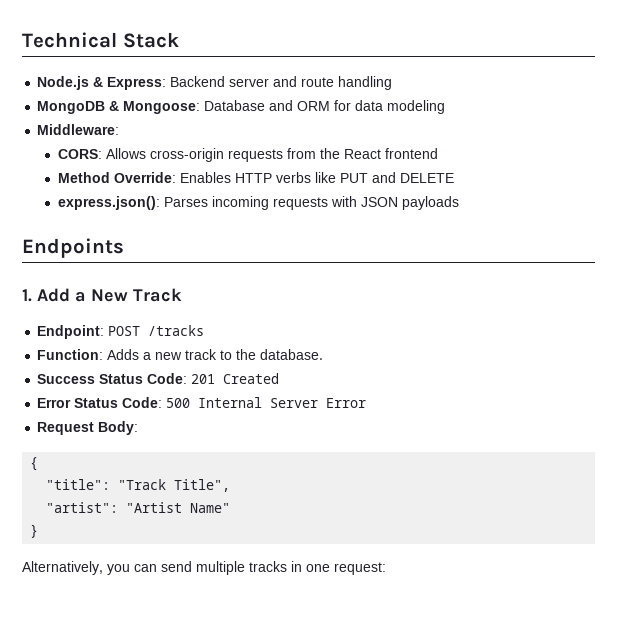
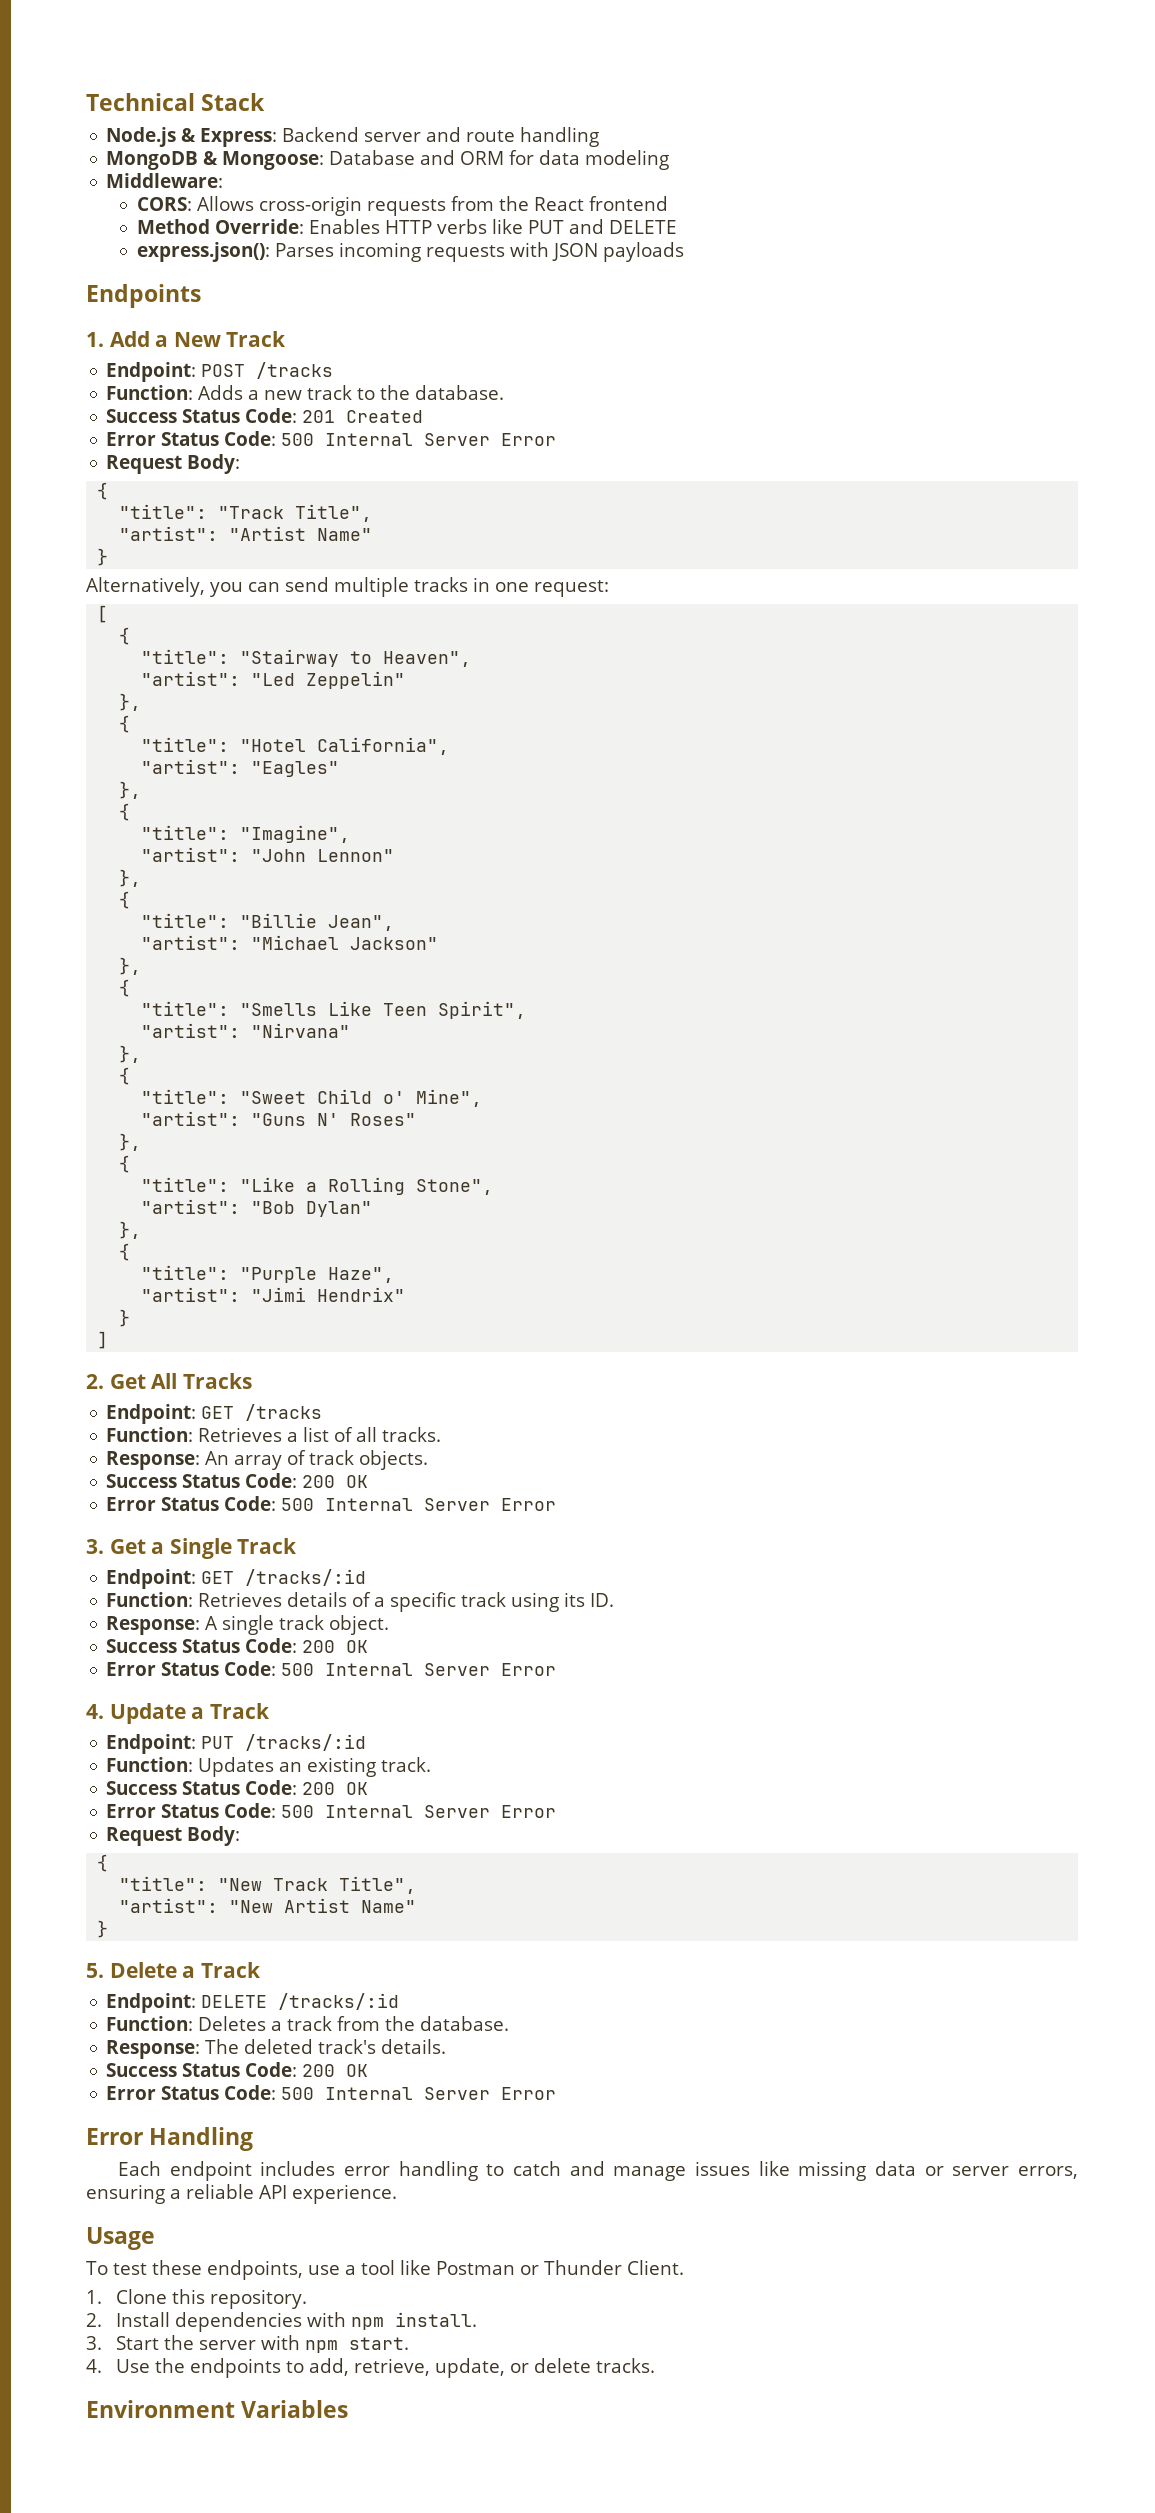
+ [
+ {
+ "title": "Stairway to Heaven",
+ "artist": "Led Zeppelin"
+ },
+ {
+ "title": "Hotel California",
+ "artist": "Eagles"
+ },
+ {
+ "title": "Imagine",
+ "artist": "John Lennon"
+ },
+ {
+ "title": "Billie Jean",
+ "artist": "Michael Jackson"
+ },
+ {
+ "title": "Smells Like Teen Spirit",
+ "artist": "Nirvana"
+ },
+ {
+ "title": "Sweet Child o' Mine",
+ "artist": "Guns N' Roses"
+ },
+ {
+ "title": "Like a Rolling Stone",
+ "artist": "Bob Dylan"
+ },
+ {
+ "title": "Purple Haze",
+ "artist": "Jimi Hendrix"
+ }
+ ]
+ 2. Get All Tracks
+ Endpoint: GET /tracks
+ Function: Retrieves a list of all tracks.
+ Response: An array of track objects.
+ Success Status Code: 200 OK
+ Error Status Code: 500 Internal Server Error
+ 3. Get a Single Track
+ Endpoint: GET /tracks/:id
+ Function: Retrieves details of a specific track using its ID.
+ Response: A single track object.
+ Success Status Code: 200 OK
+ Error Status Code: 500 Internal Server Error
+ 4. Update a Track
+ Endpoint: PUT /tracks/:id
+ Function: Updates an existing track.
+ Success Status Code: 200 OK
+ Error Status Code: 500 Internal Server Error
+ Request Body:
+ {
+ "title": "New Track Title",
+ "artist": "New Artist Name"
+ }
+ 5. Delete a Track
+ Endpoint: DELETE /tracks/:id
+ Function: Deletes a track from the database.
+ Response: The deleted track's details.
+ Success Status Code: 200 OK
+ Error Status Code: 500 Internal Server Error
+ Error Handling
+ Each endpoint includes error handling to catch and manage issues like missing data or server errors, ensuring a reliable API experience.
+ Usage
+ To test these endpoints, use a tool like Postman or Thunder Client.
+ 1. Clone this repository.
+ 2. Install dependencies with npm install.
+ 3. Start the server with npm start.
+ 4. Use the endpoints to add, retrieve, update, or delete tracks.
+ Environment Variables

